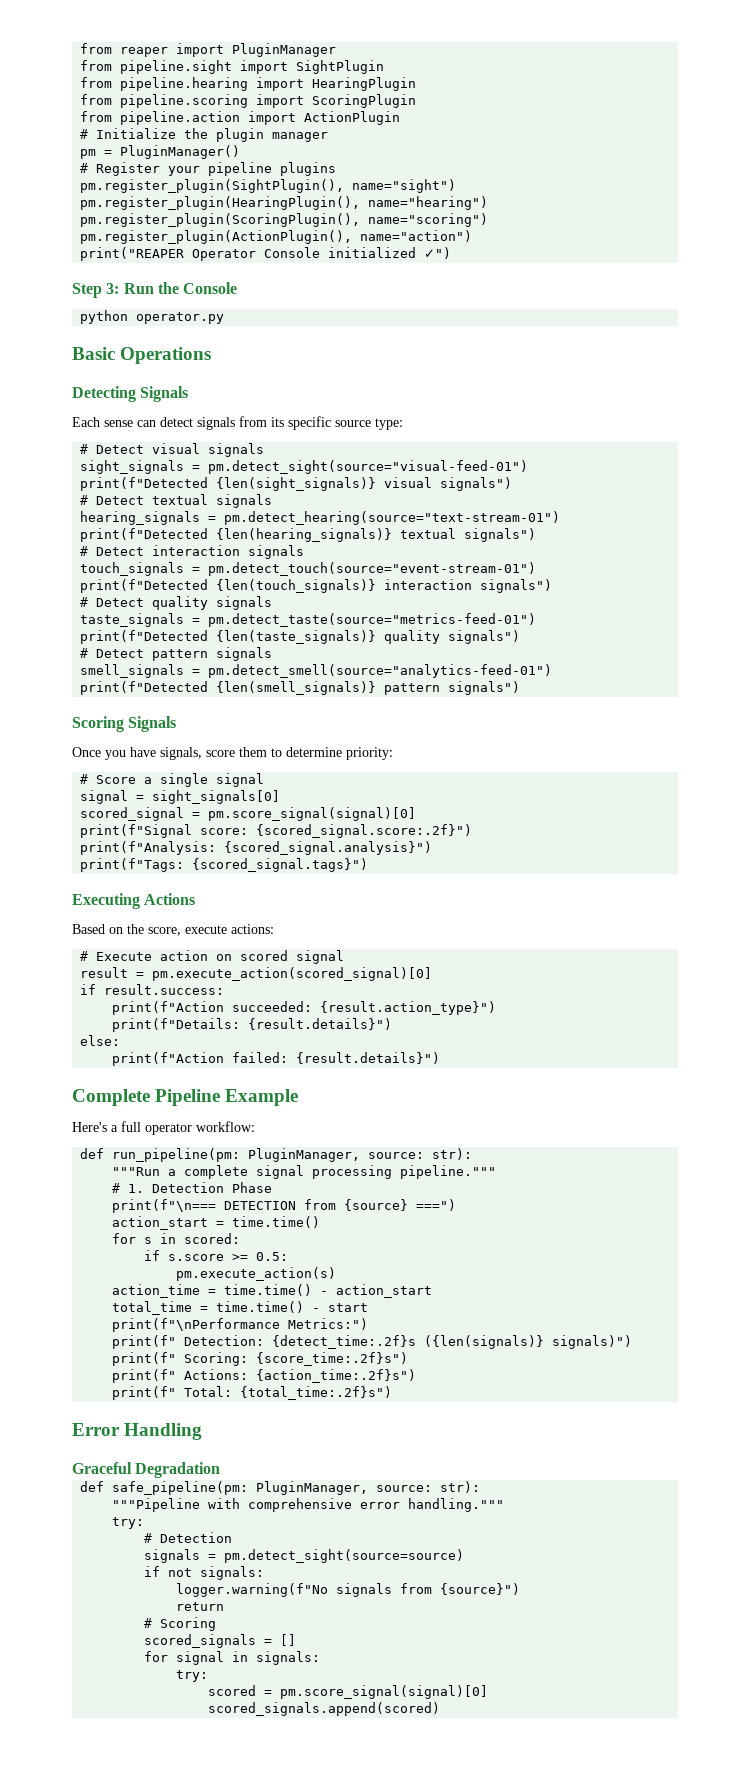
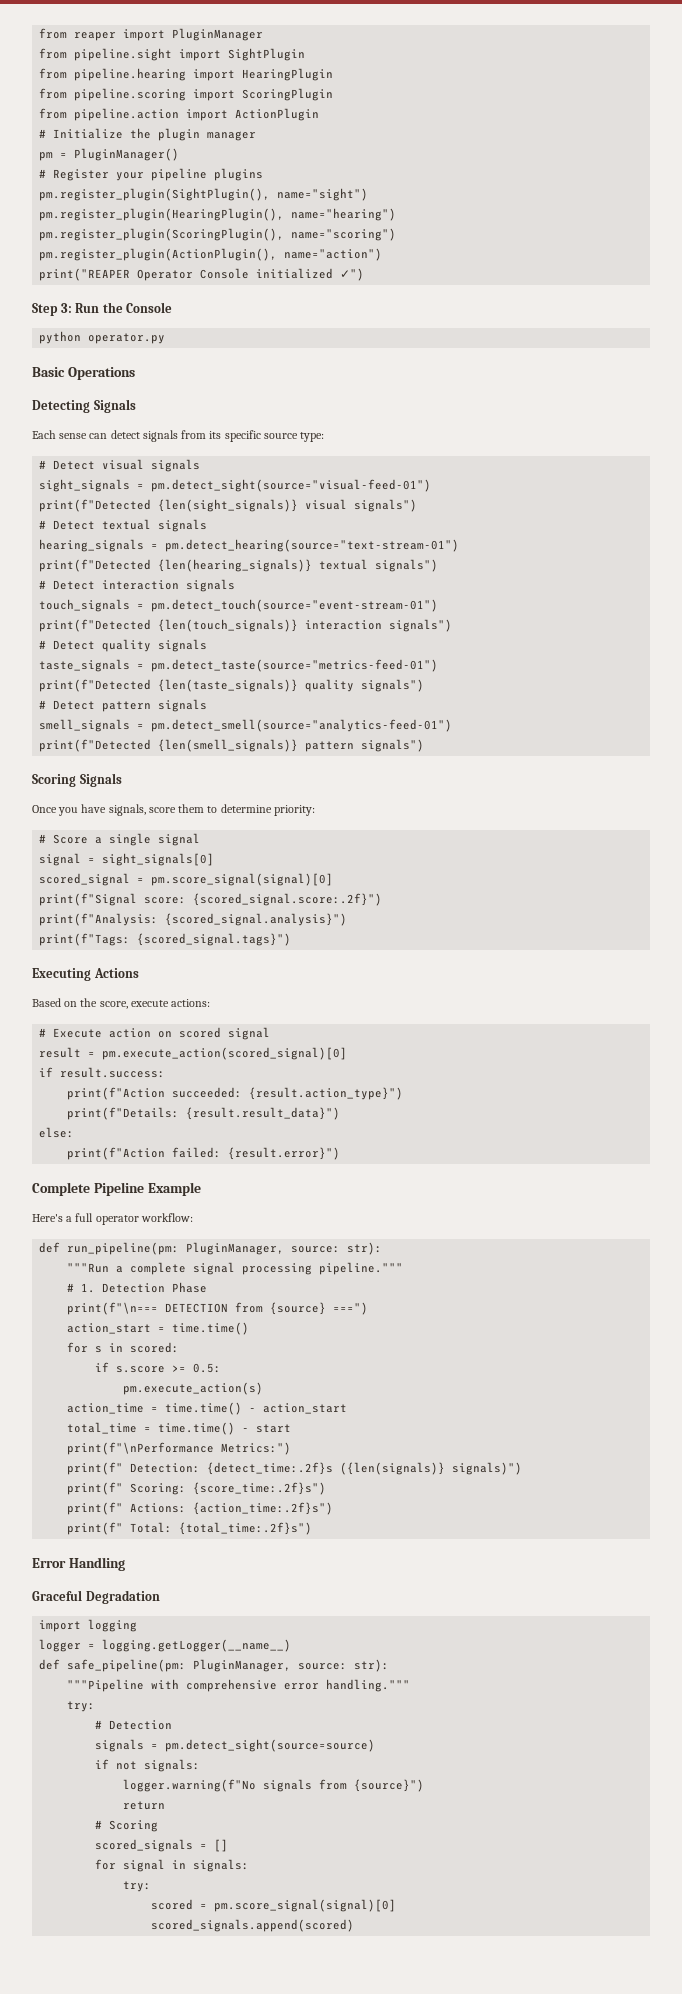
- print(f"Details: {result.details}")
+ print(f"Details: {result.result_data}")
- print(f"Action failed: {result.details}")
+ print(f"Action failed: {result.error}")
+ import logging
+ logger = logging.getLogger(__name__)

